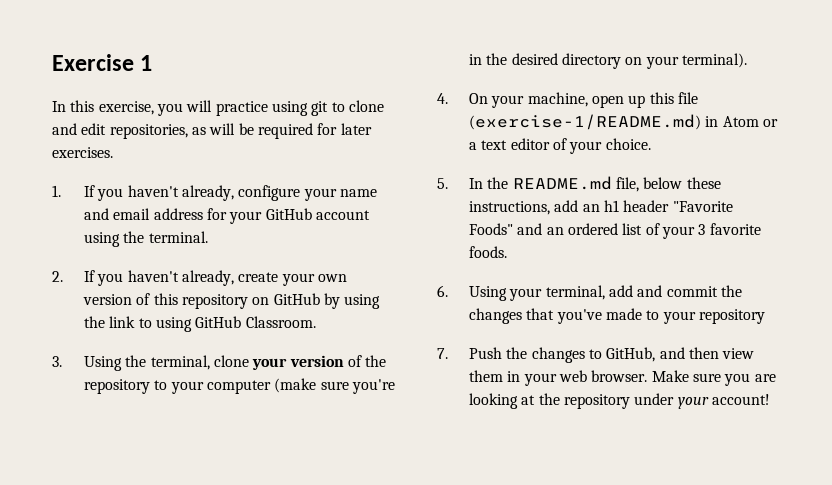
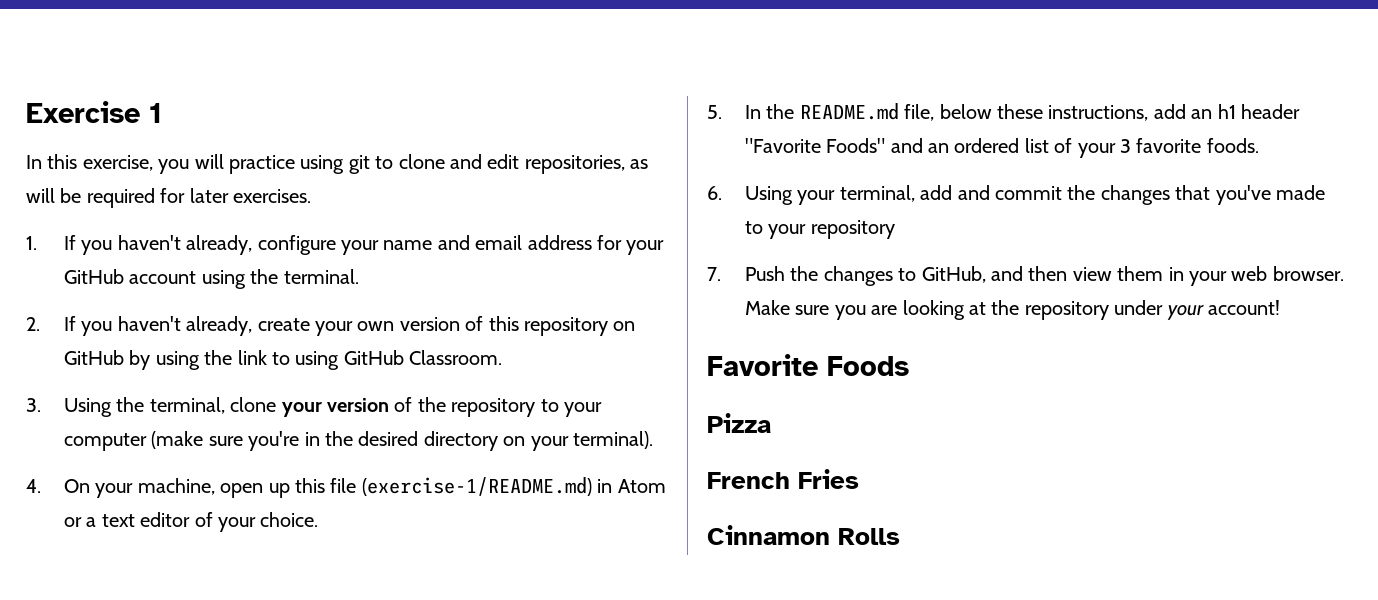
+ Favorite Foods
+ Pizza
+ French Fries
+ Cinnamon Rolls

